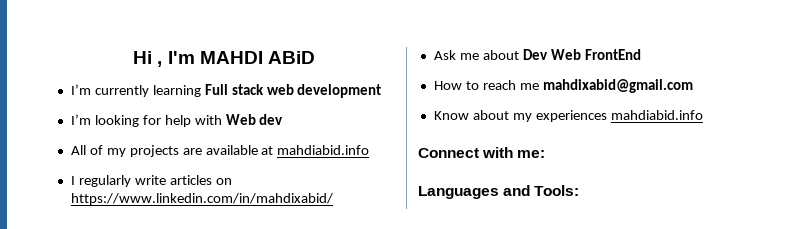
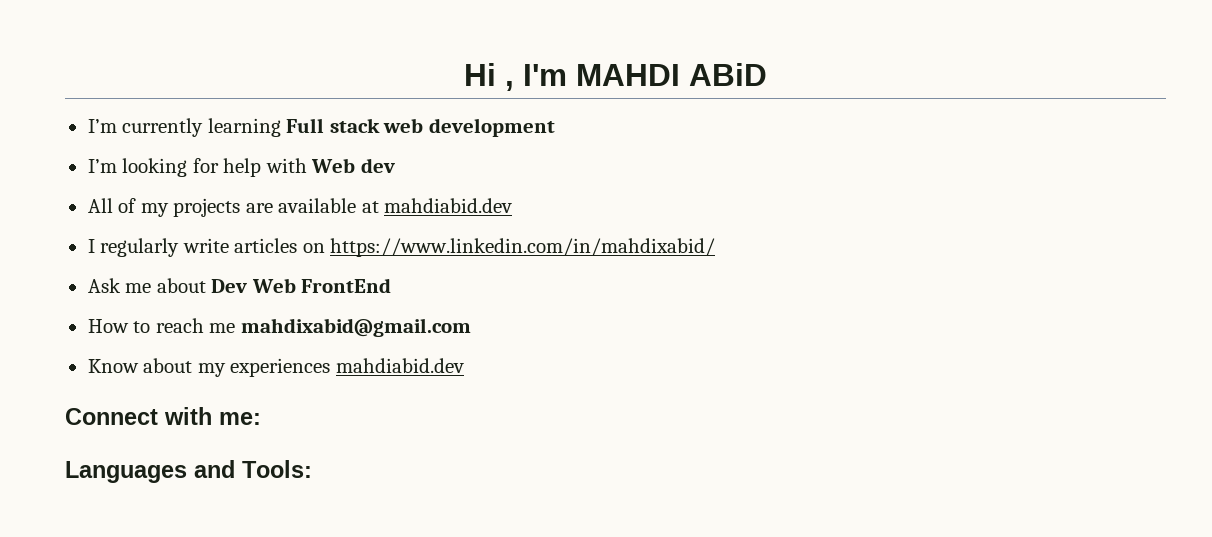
- All of my projects are available at mahdiabid.info
+ All of my projects are available at mahdiabid.dev
- Know about my experiences mahdiabid.info
+ Know about my experiences mahdiabid.dev

